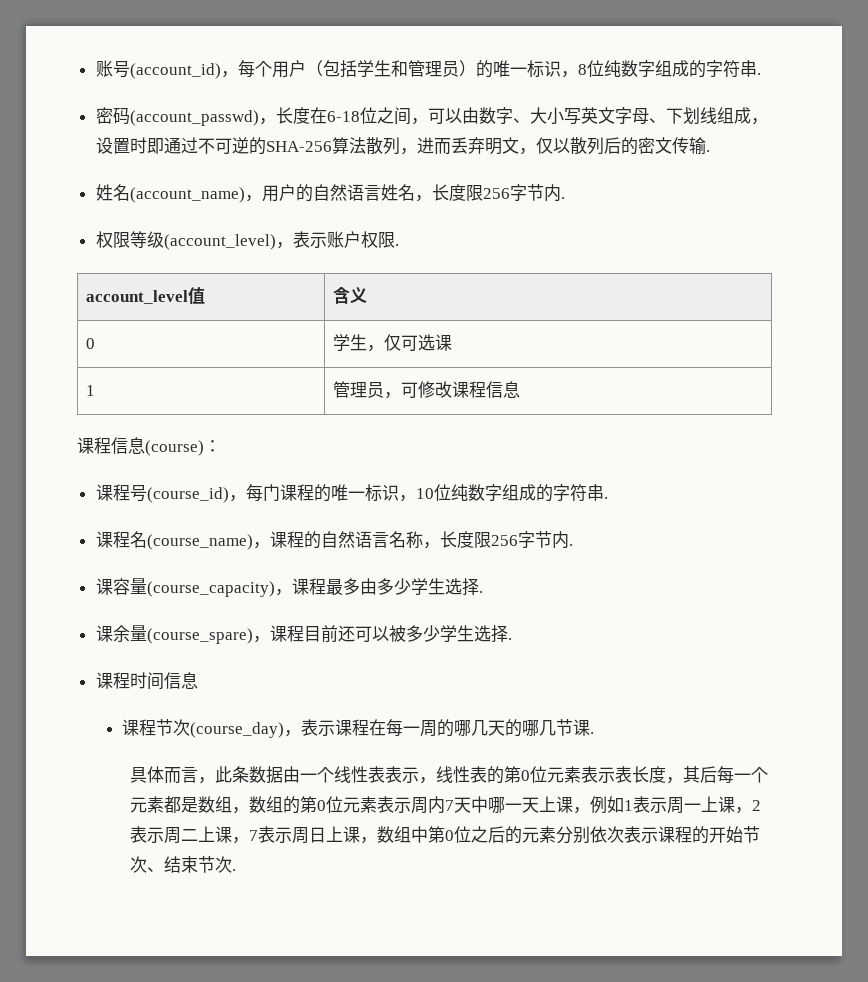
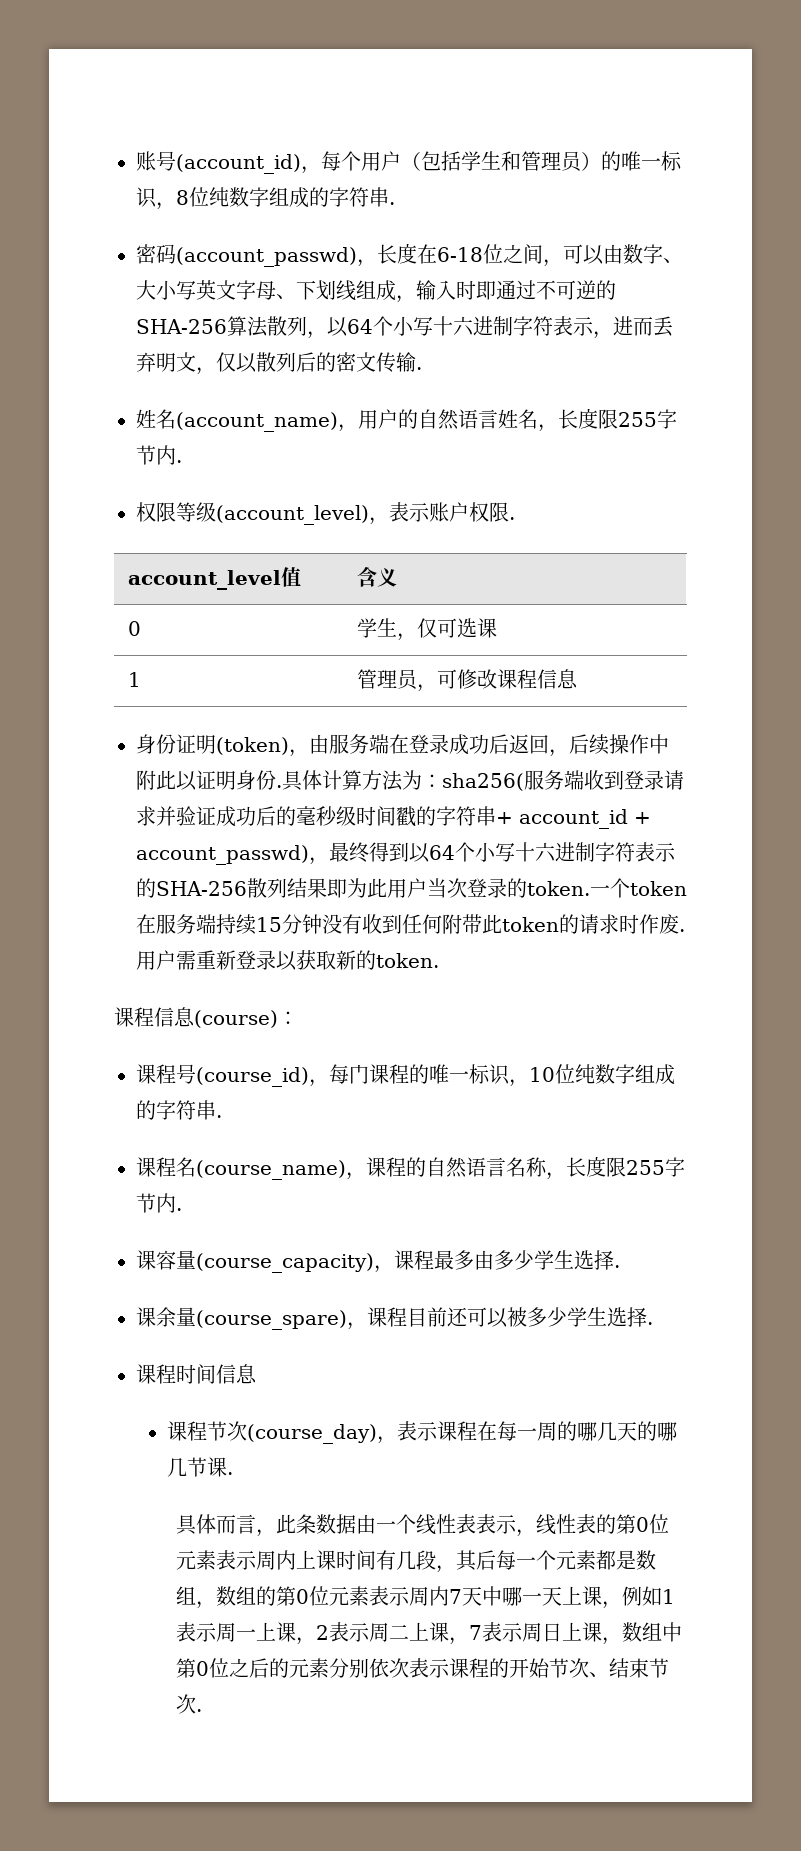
- 密码(account_passwd)，长度在6-18位之间，可以由数字、大小写英文字母、下划线组成，设置时即通过不可逆的SHA-256算法散列，进而丢弃明文，仅以散列后的密文传输.
+ 密码(account_passwd)，长度在6-18位之间，可以由数字、大小写英文字母、下划线组成，输入时即通过不可逆的SHA-256算法散列，以64个小写十六进制字符表示，进而丢弃明文，仅以散列后的密文传输.
- 姓名(account_name)，用户的自然语言姓名，长度限256字节内.
+ 姓名(account_name)，用户的自然语言姓名，长度限255字节内.
+ 身份证明(token)，由服务端在登录成功后返回，后续操作中附此以证明身份.具体计算方法为：sha256(服务端收到登录请求并验证成功后的毫秒级时间戳的字符串+ account_id + account_passwd)，最终得到以64个小写十六进制字符表示的SHA-256散列结果即为此用户当次登录的token.一个token在服务端持续15分钟没有收到任何附带此token的请求时作废.用户需重新登录以获取新的token.
- 课程名(course_name)，课程的自然语言名称，长度限256字节内.
+ 课程名(course_name)，课程的自然语言名称，长度限255字节内.
- 具体而言，此条数据由一个线性表表示，线性表的第0位元素表示表长度，其后每一个元素都是数组，数组的第0位元素表示周内7天中哪一天上课，例如1表示周一上课，2表示周二上课，7表示周日上课，数组中第0位之后的元素分别依次表示课程的开始节次、结束节次.
+ 具体而言，此条数据由一个线性表表示，线性表的第0位元素表示周内上课时间有几段，其后每一个元素都是数组，数组的第0位元素表示周内7天中哪一天上课，例如1表示周一上课，2表示周二上课，7表示周日上课，数组中第0位之后的元素分别依次表示课程的开始节次、结束节次.

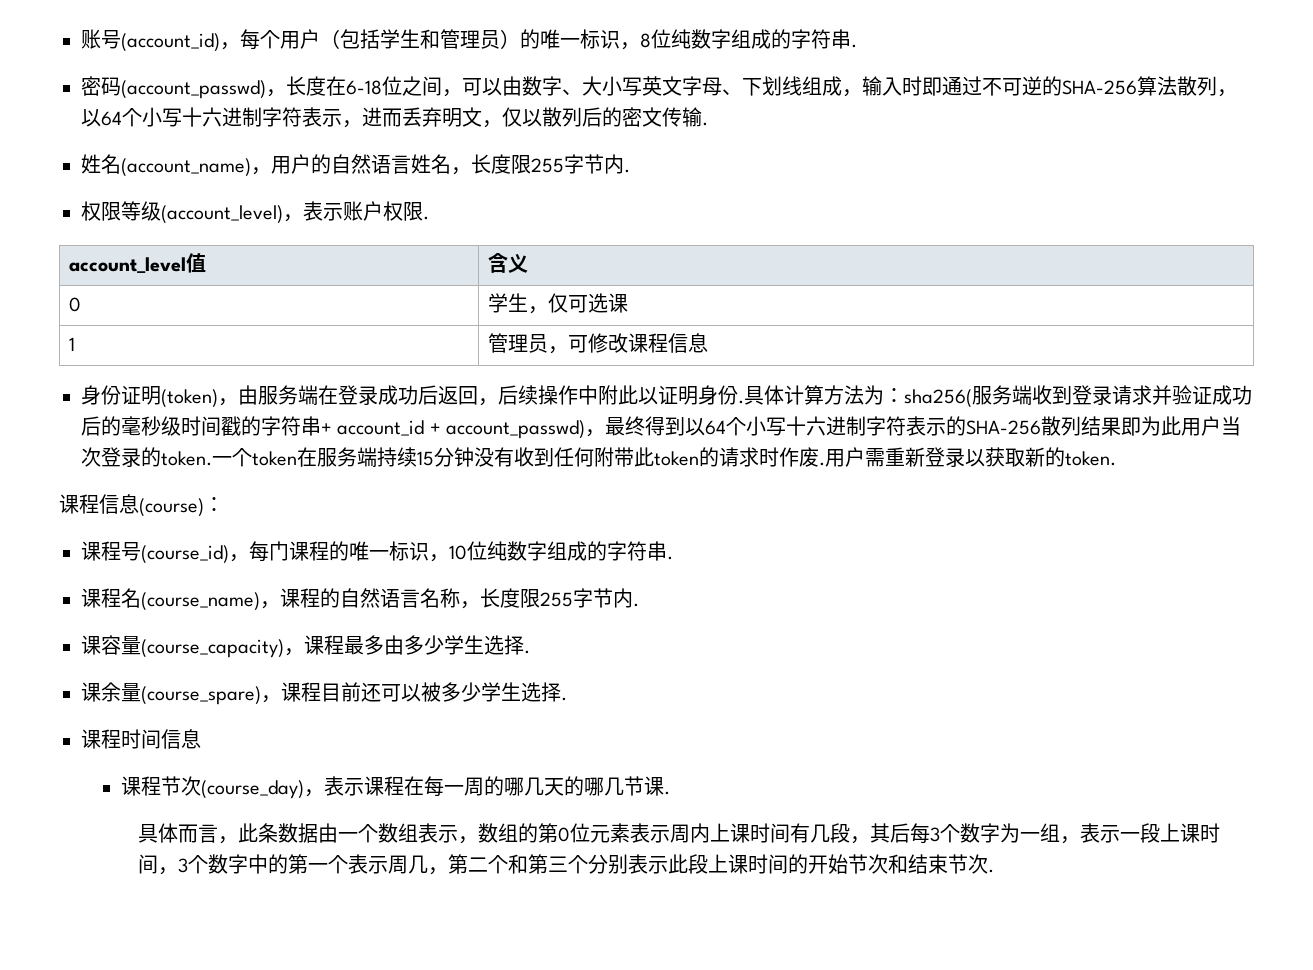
- 具体而言，此条数据由一个线性表表示，线性表的第0位元素表示周内上课时间有几段，其后每一个元素都是数组，数组的第0位元素表示周内7天中哪一天上课，例如1表示周一上课，2表示周二上课，7表示周日上课，数组中第0位之后的元素分别依次表示课程的开始节次、结束节次.
+ 具体而言，此条数据由一个数组表示，数组的第0位元素表示周内上课时间有几段，其后每3个数字为一组，表示一段上课时间，3个数字中的第一个表示周几，第二个和第三个分别表示此段上课时间的开始节次和结束节次.

